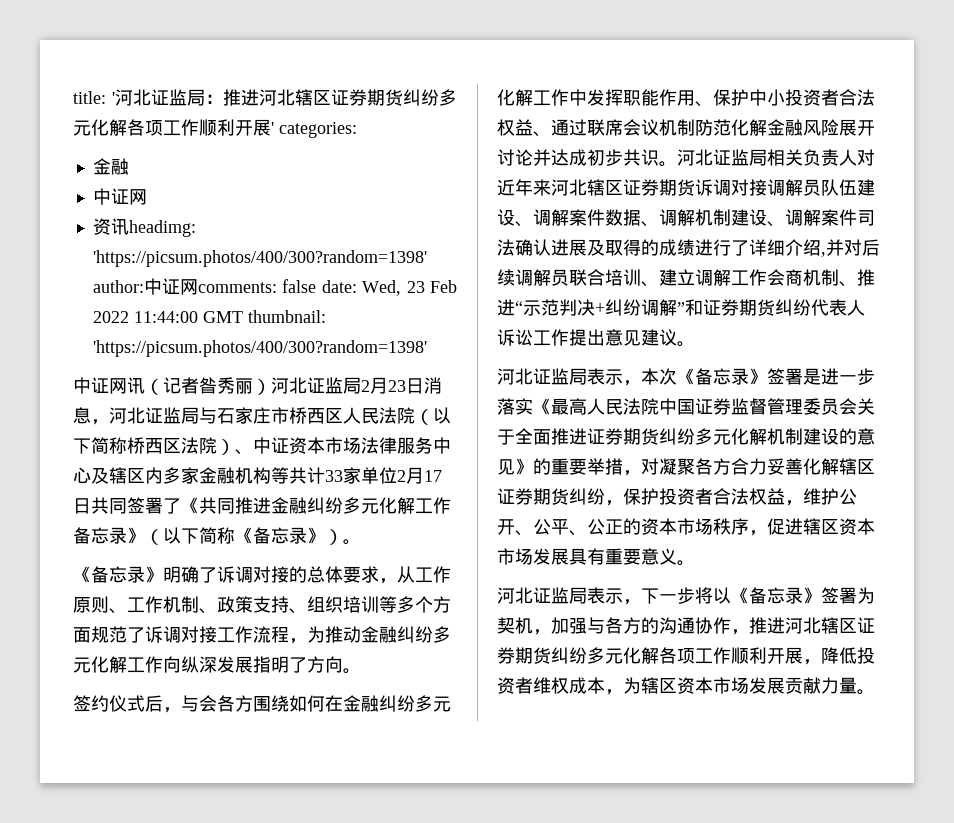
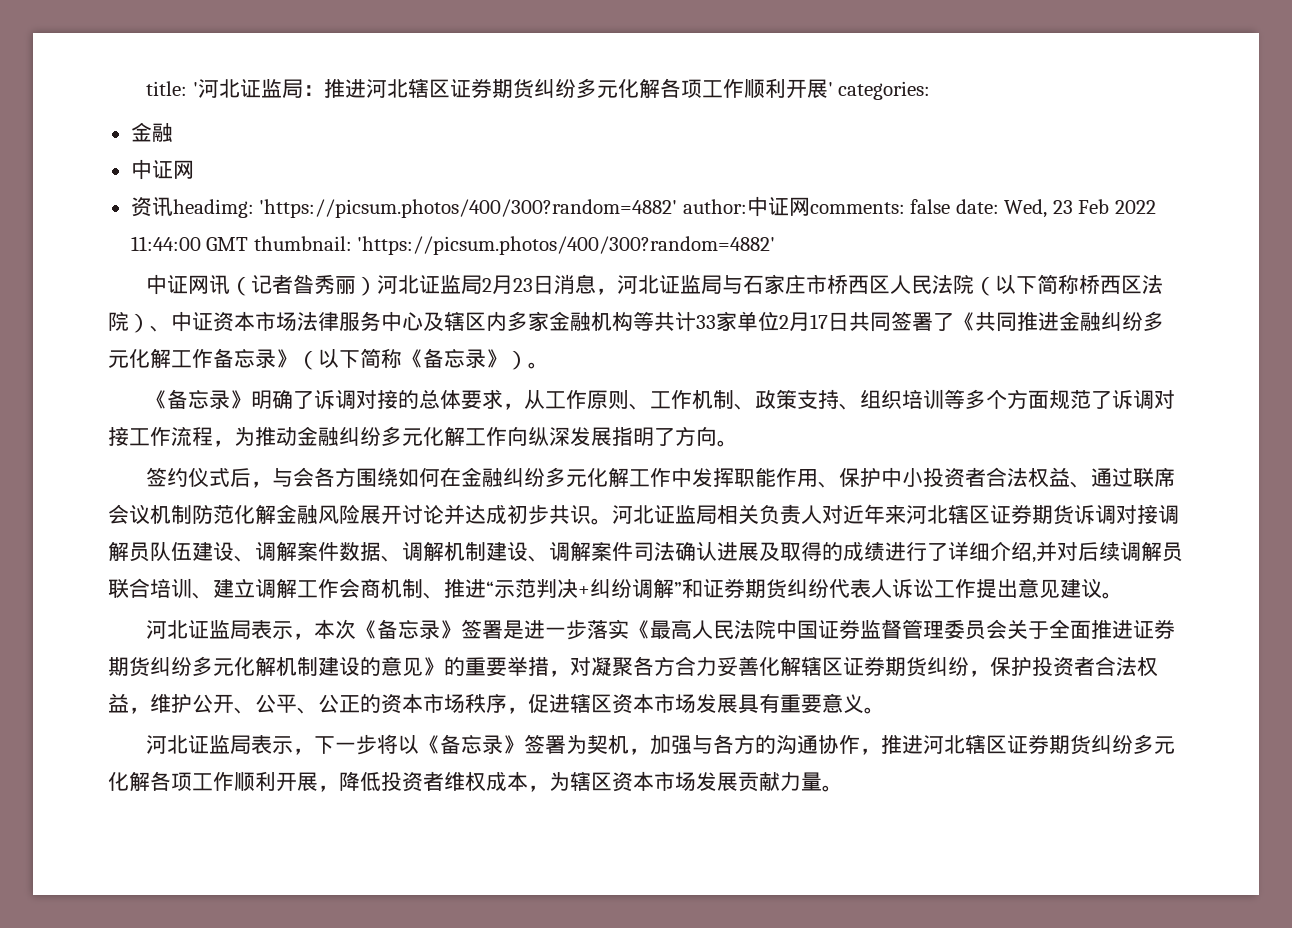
- 资讯headimg: 'https://picsum.photos/400/300?random=1398' author:中证网comments: false date: Wed, 23 Feb 2022 11:44:00 GMT thumbnail: 'https://picsum.photos/400/300?random=1398'
+ 资讯headimg: 'https://picsum.photos/400/300?random=4882' author:中证网comments: false date: Wed, 23 Feb 2022 11:44:00 GMT thumbnail: 'https://picsum.photos/400/300?random=4882'

